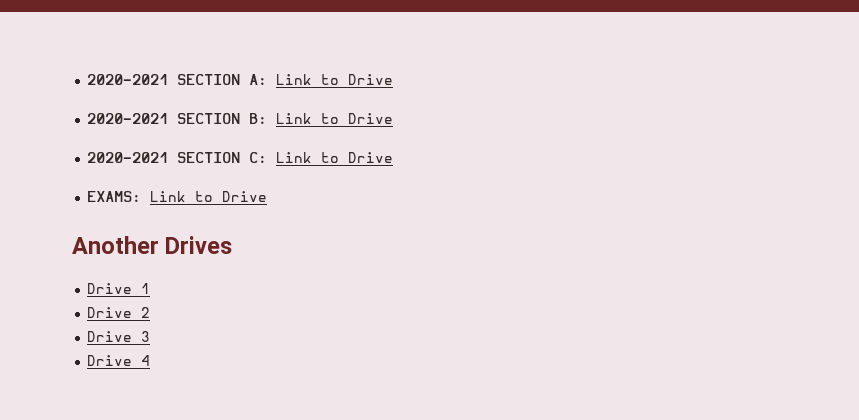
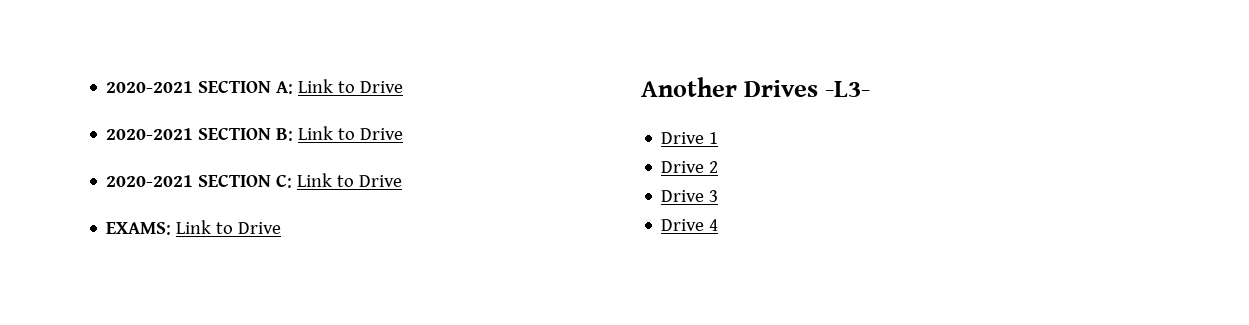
- Another Drives
+ Another Drives -L3-

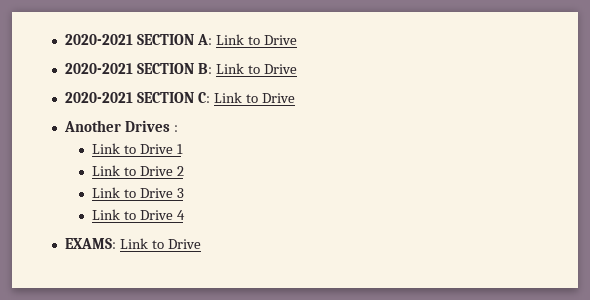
+ Another Drives :
+ Link to Drive 1
+ Link to Drive 2
+ Link to Drive 3
+ Link to Drive 4
  EXAMS: Link to Drive
- Another Drives -L3-
- Drive 1
- Drive 2
- Drive 3
- Drive 4

